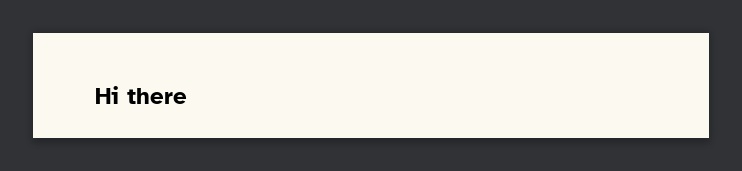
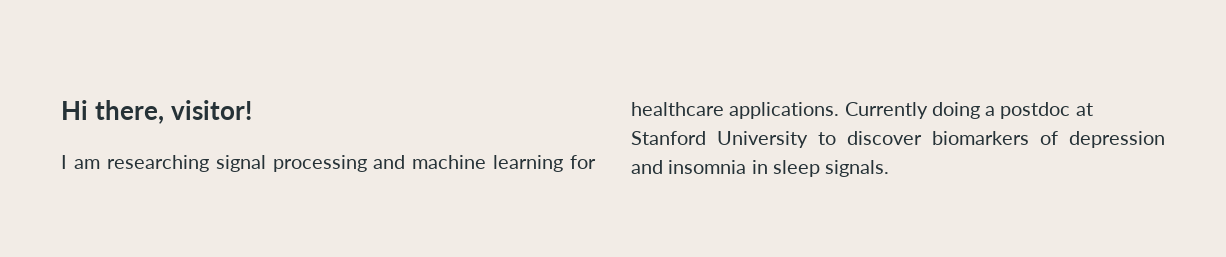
- Hi there
+ Hi there, visitor!
+ I am researching signal processing and machine learning for healthcare applications. Currently doing a postdoc at Stanford University to discover biomarkers of depression and insomnia in sleep signals.

